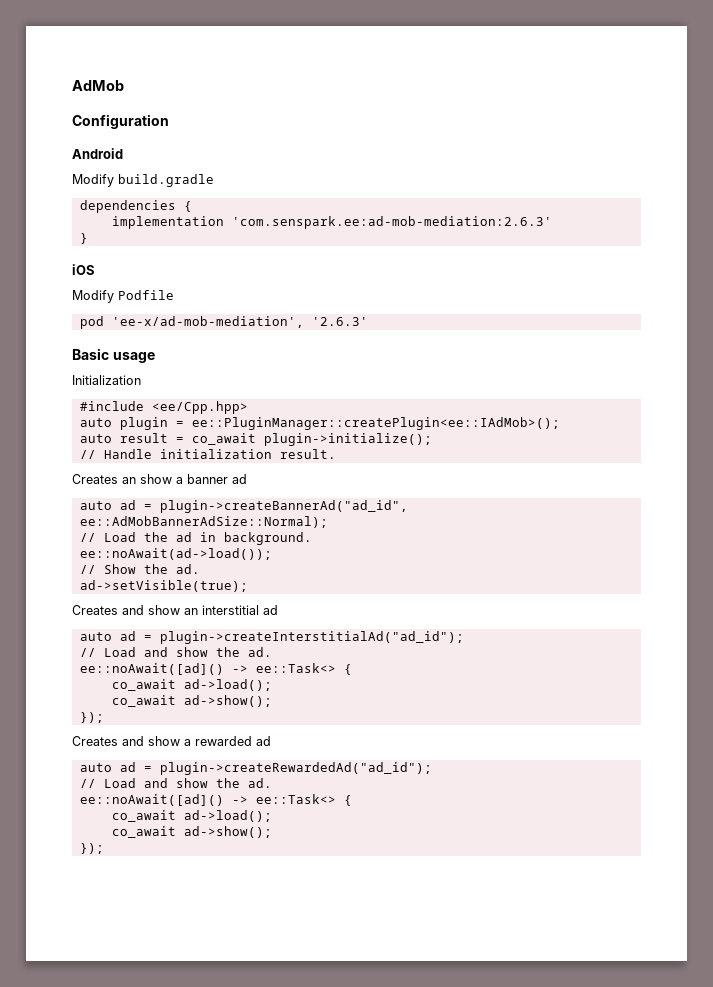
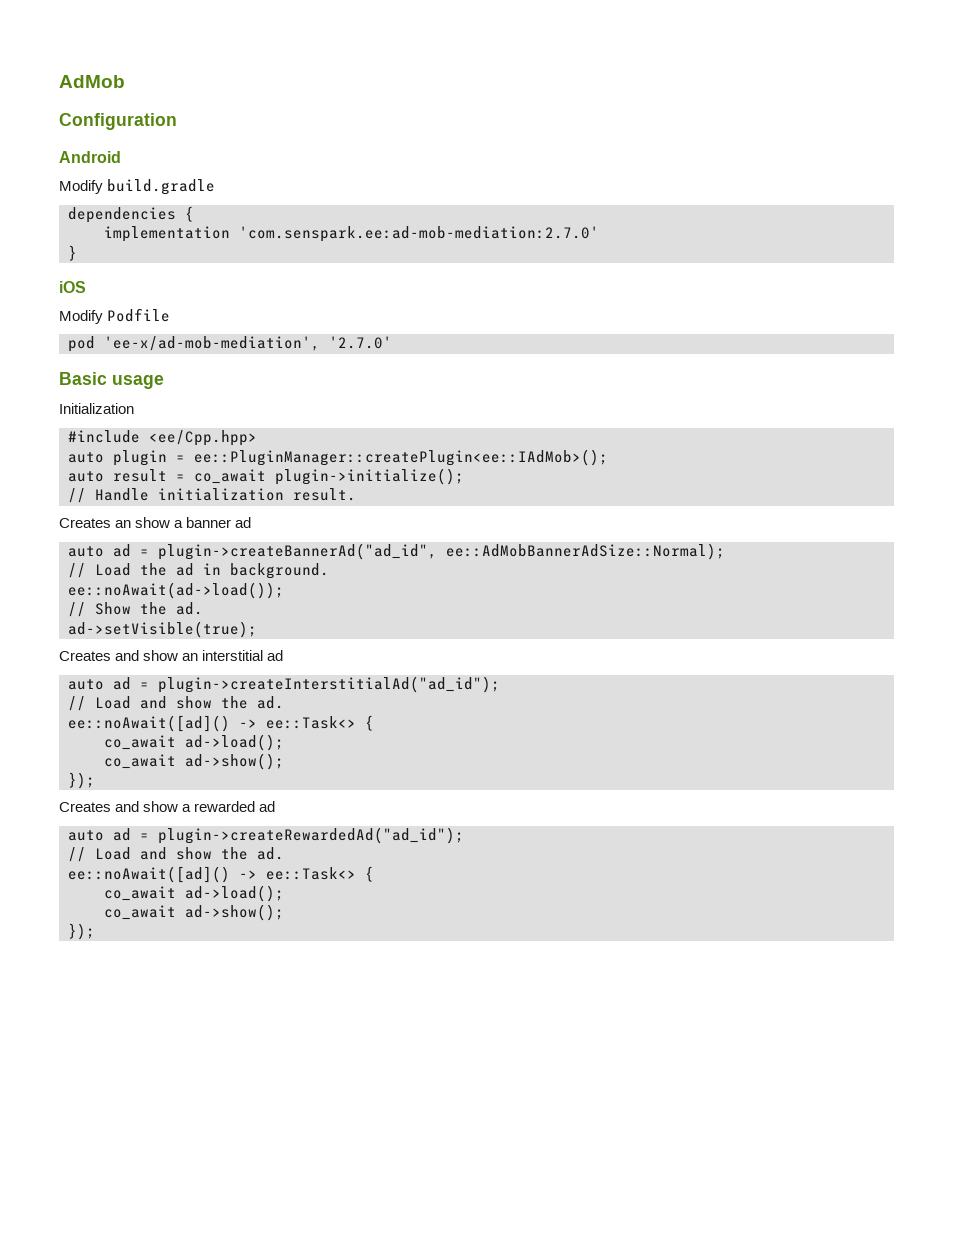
- implementation 'com.senspark.ee:ad-mob-mediation:2.6.3'
+ implementation 'com.senspark.ee:ad-mob-mediation:2.7.0'
- pod 'ee-x/ad-mob-mediation', '2.6.3'
+ pod 'ee-x/ad-mob-mediation', '2.7.0'

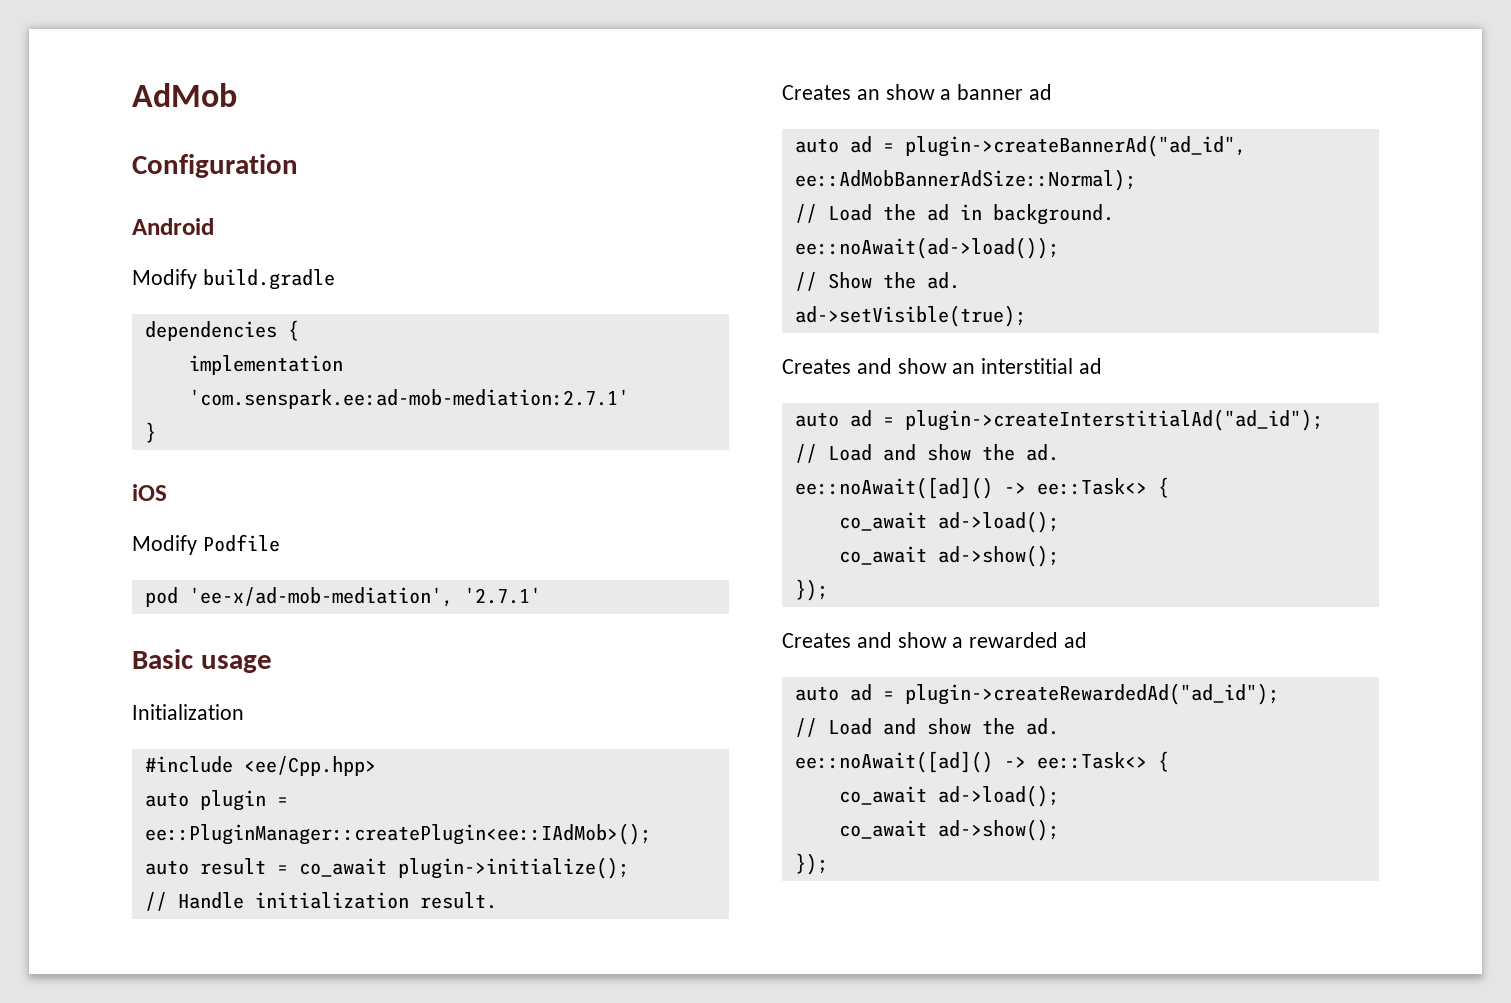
- implementation 'com.senspark.ee:ad-mob-mediation:2.7.0'
+ implementation 'com.senspark.ee:ad-mob-mediation:2.7.1'
- pod 'ee-x/ad-mob-mediation', '2.7.0'
+ pod 'ee-x/ad-mob-mediation', '2.7.1'

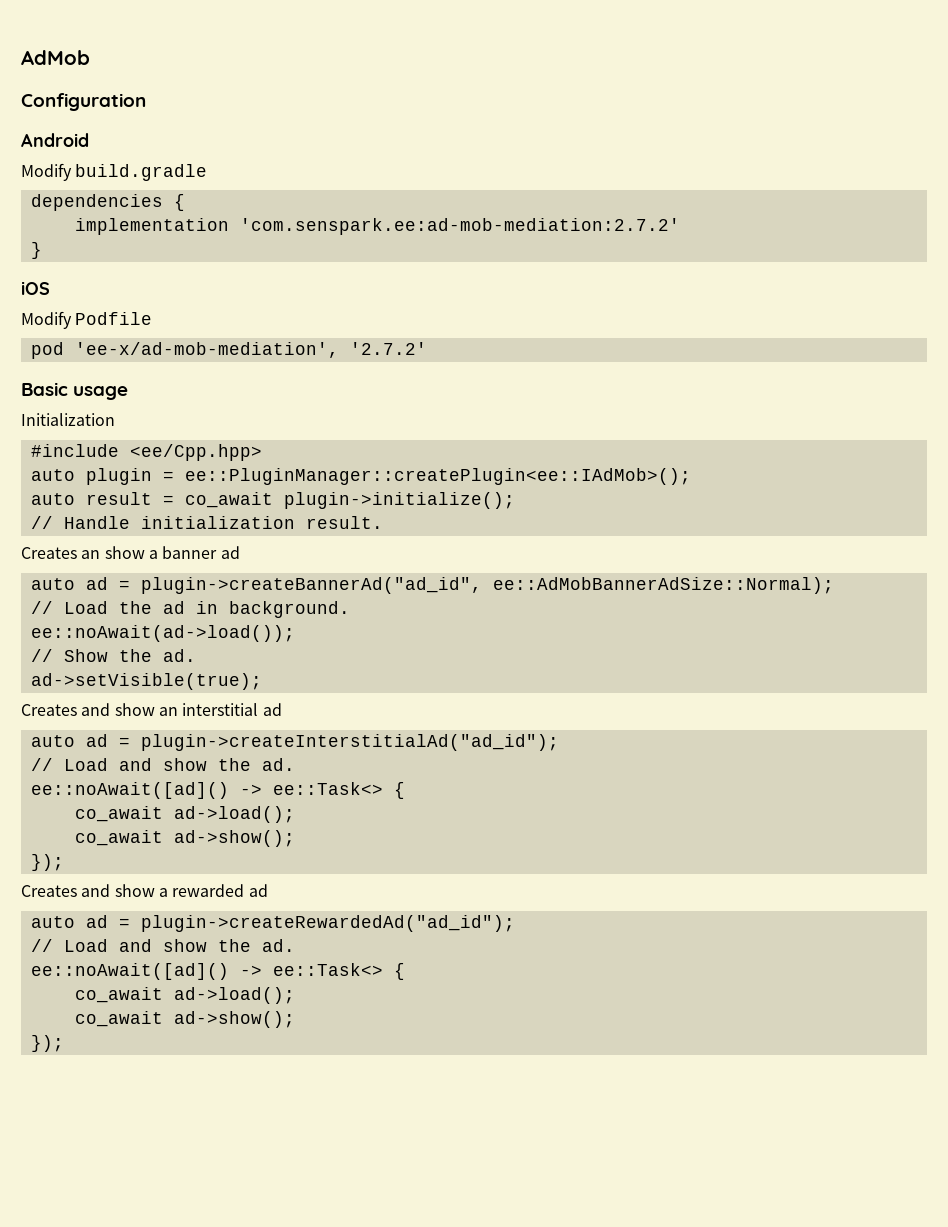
- implementation 'com.senspark.ee:ad-mob-mediation:2.7.1'
+ implementation 'com.senspark.ee:ad-mob-mediation:2.7.2'
- pod 'ee-x/ad-mob-mediation', '2.7.1'
+ pod 'ee-x/ad-mob-mediation', '2.7.2'

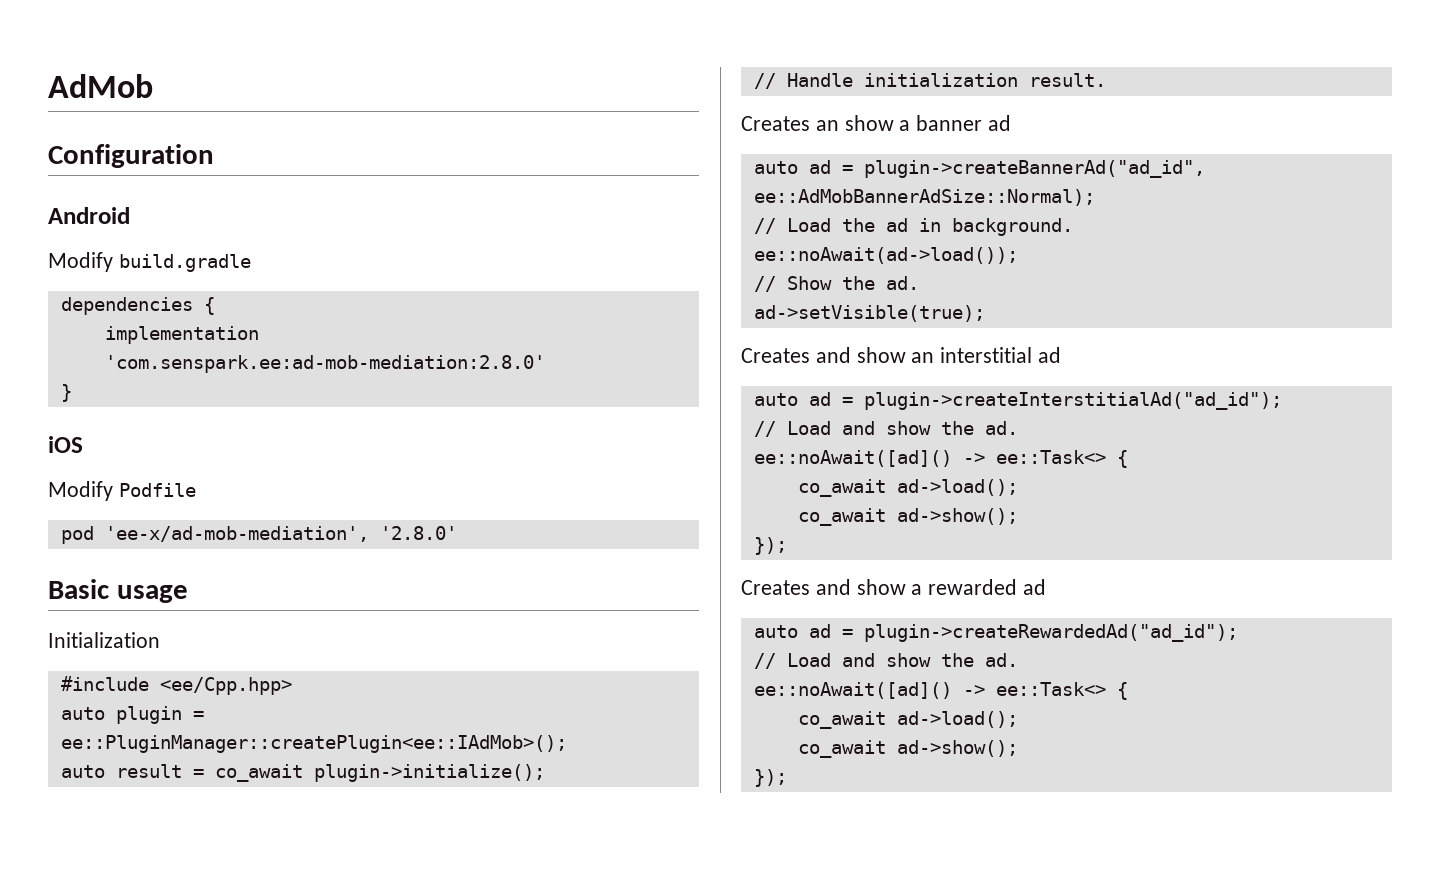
- implementation 'com.senspark.ee:ad-mob-mediation:2.7.2'
+ implementation 'com.senspark.ee:ad-mob-mediation:2.8.0'
- pod 'ee-x/ad-mob-mediation', '2.7.2'
+ pod 'ee-x/ad-mob-mediation', '2.8.0'

